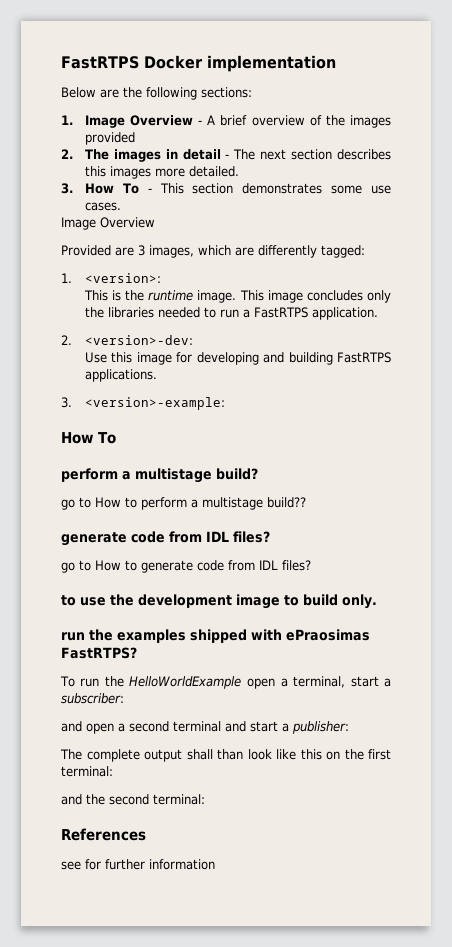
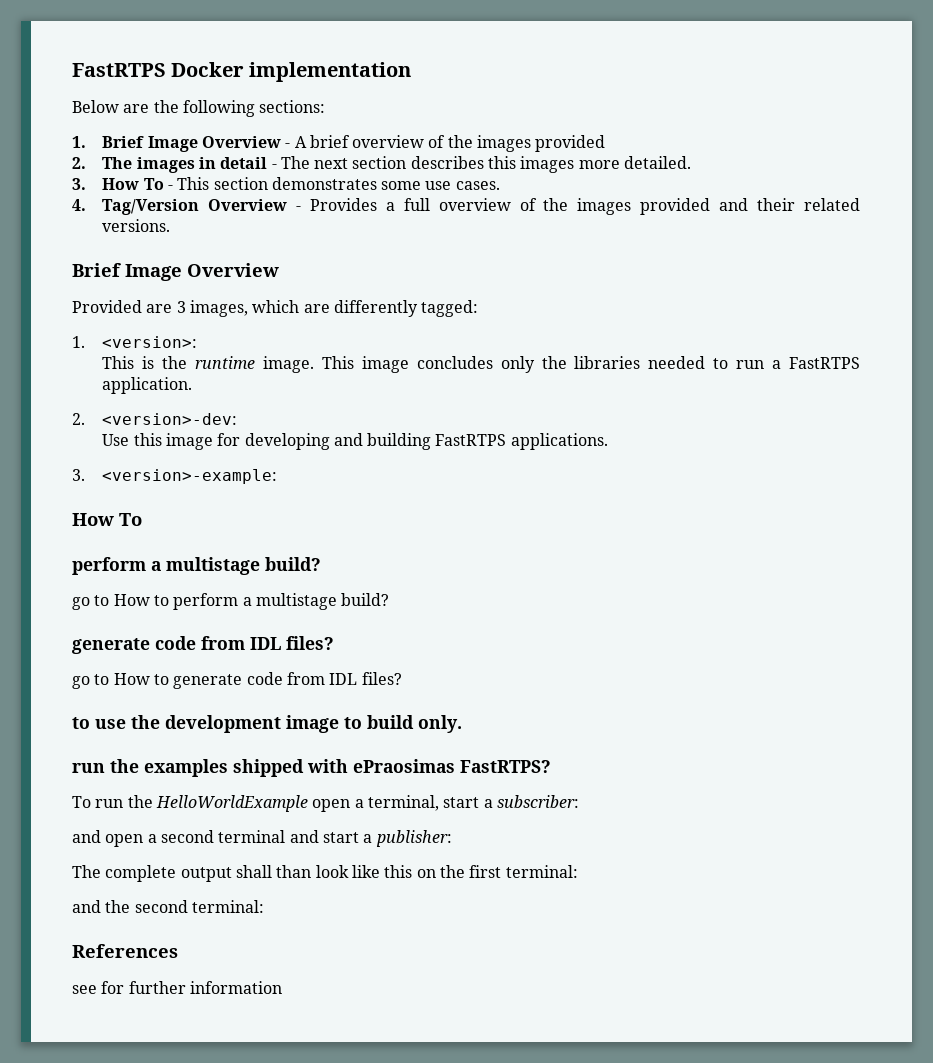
- 1. Image Overview - A brief overview of the images provided
+ 1. Brief Image Overview - A brief overview of the images provided
  3. How To - This section demonstrates some use cases.
- Image Overview
+ 4. Tag/Version Overview - Provides a full overview of the images provided and their related versions.
+ Brief Image Overview
- go to How to perform a multistage build??
+ go to How to perform a multistage build?

